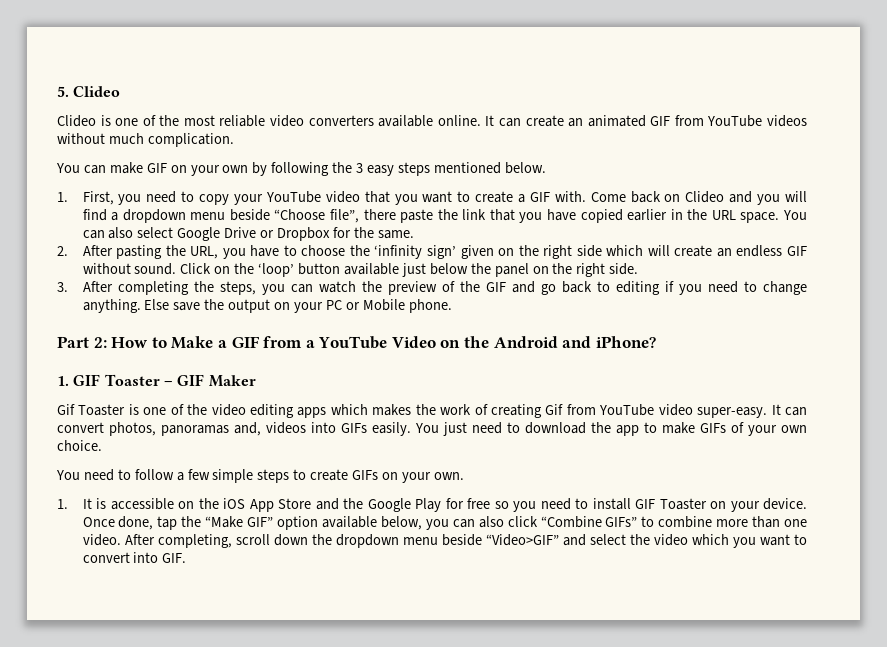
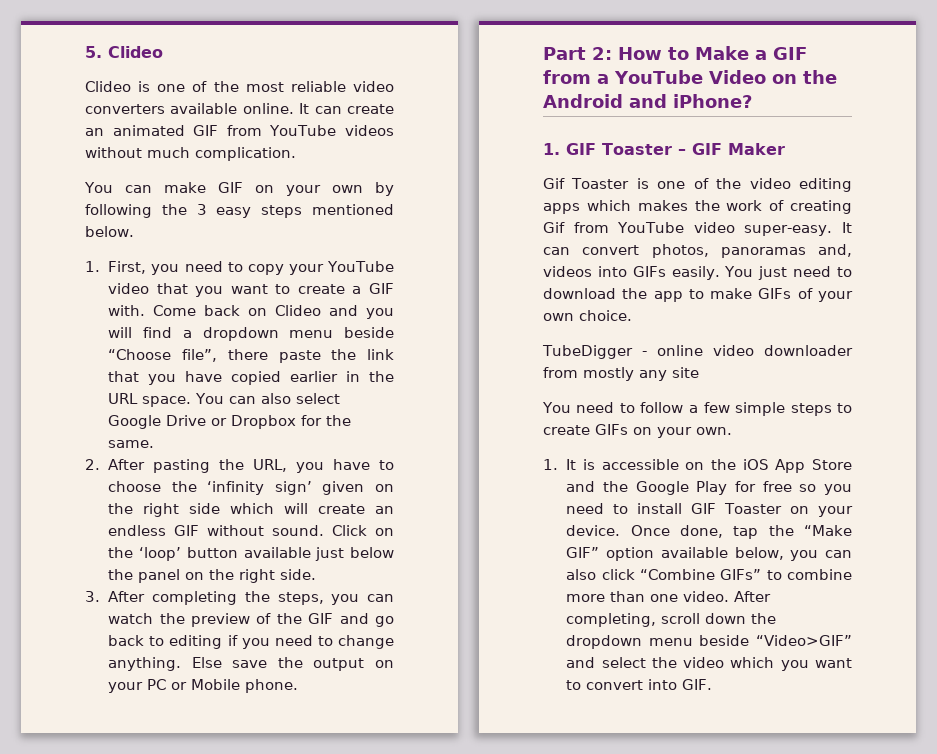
+ TubeDigger - online video downloader from mostly any site

